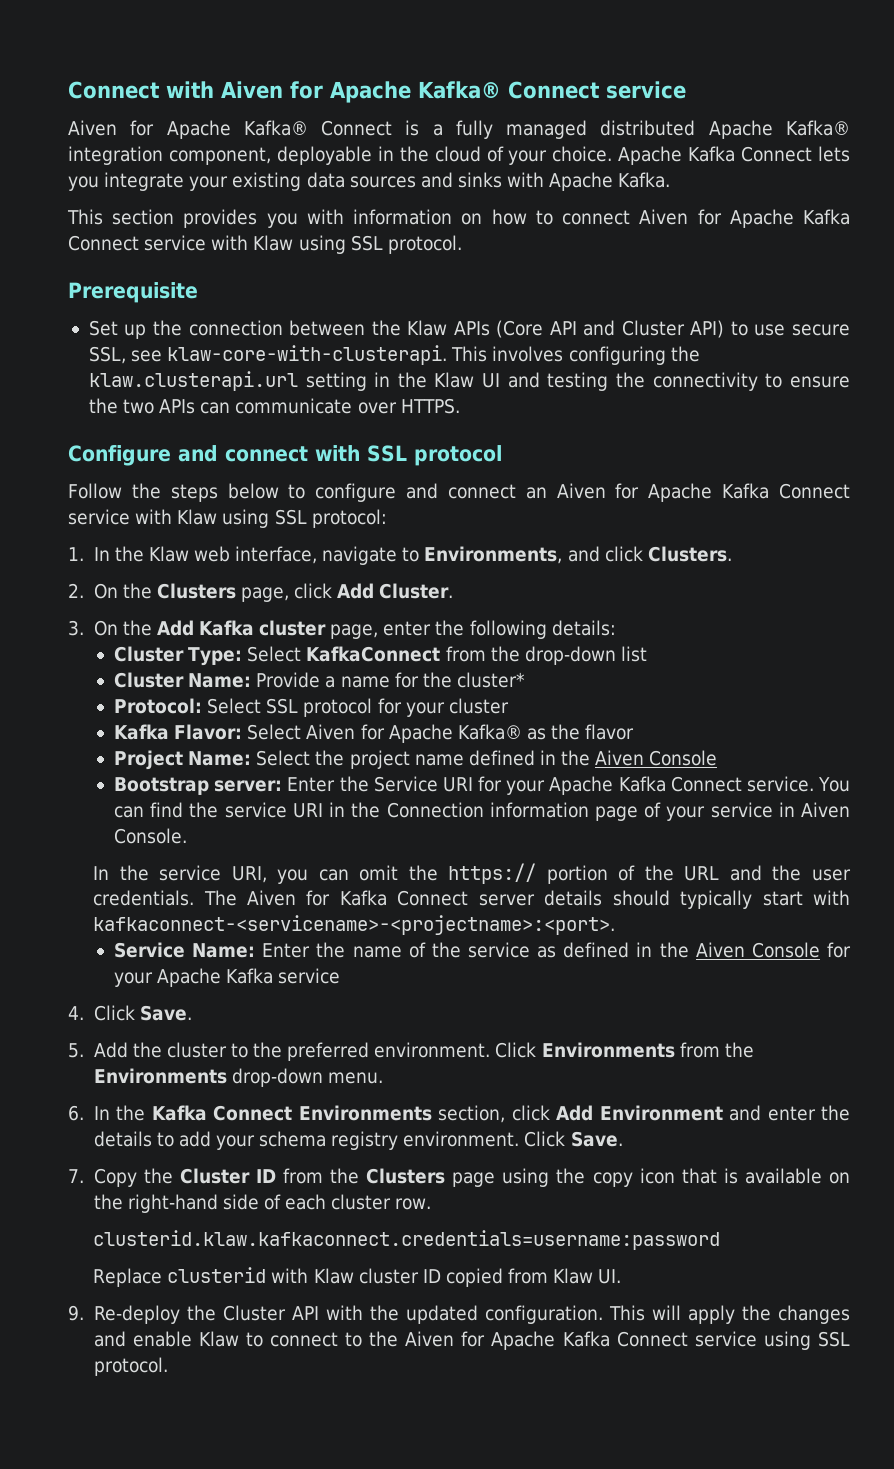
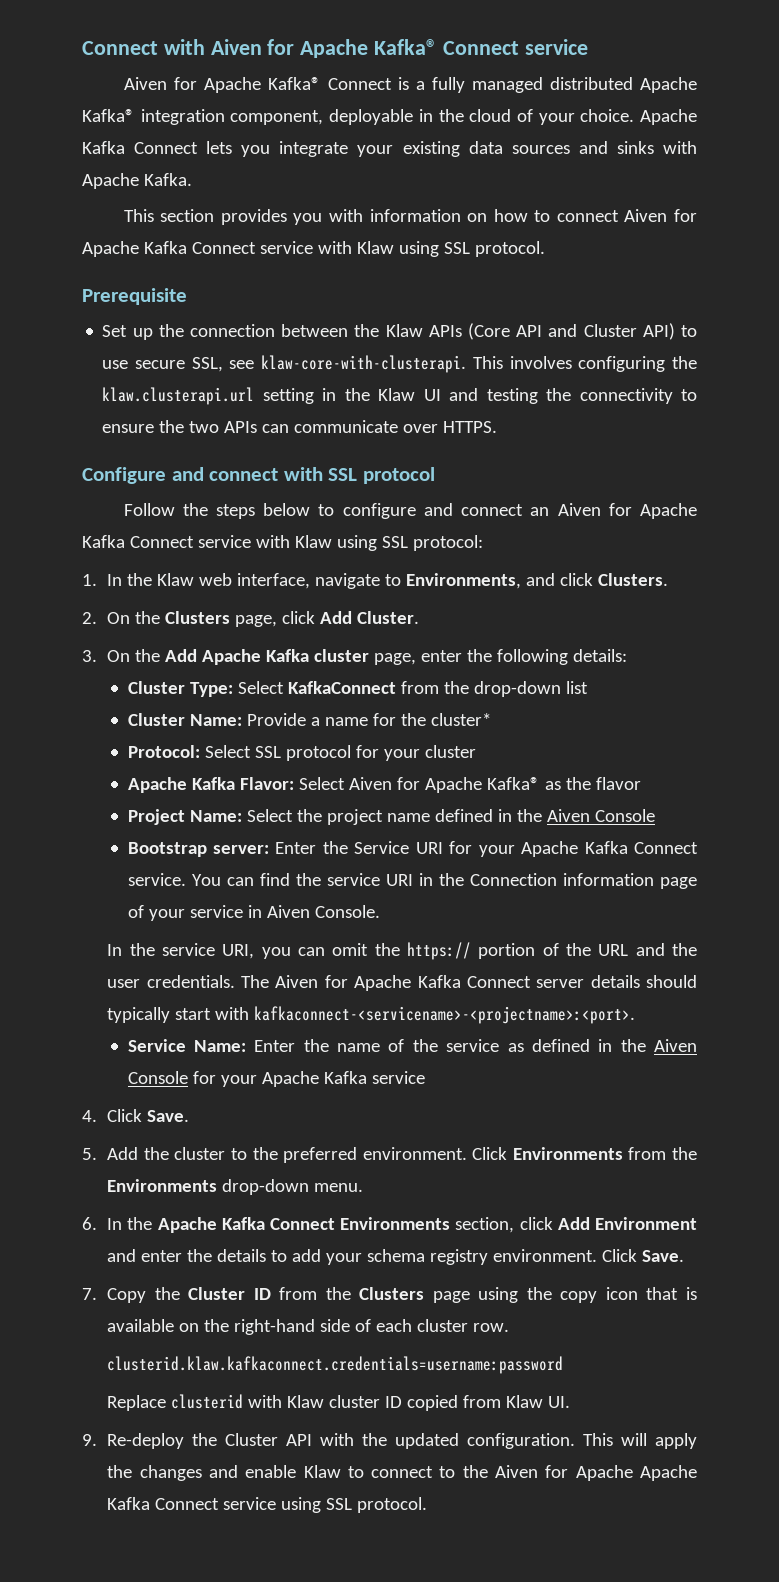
- 3. On the Add Kafka cluster page, enter the following details:
+ 3. On the Add Apache Kafka cluster page, enter the following details:
- Kafka Flavor: Select Aiven for Apache Kafka® as the flavor
+ Apache Kafka Flavor: Select Aiven for Apache Kafka® as the flavor
- The Aiven for Kafka Connect server details should typically start with kafkaconnect-<servicename>-<projectname>:<port>.
+ The Aiven for Apache Kafka Connect server details should typically start with kafkaconnect-<servicename>-<projectname>:<port>.
- 6. In the Kafka Connect Environments section, click Add Environment and enter the details to add your schema registry environment.
+ 6. In the Apache Kafka Connect Environments section, click Add Environment and enter the details to add your schema registry environment.
- This will apply the changes and enable Klaw to connect to the Aiven for Apache Kafka Connect service using SSL protocol.
+ This will apply the changes and enable Klaw to connect to the Aiven for Apache Apache Kafka Connect service using SSL protocol.

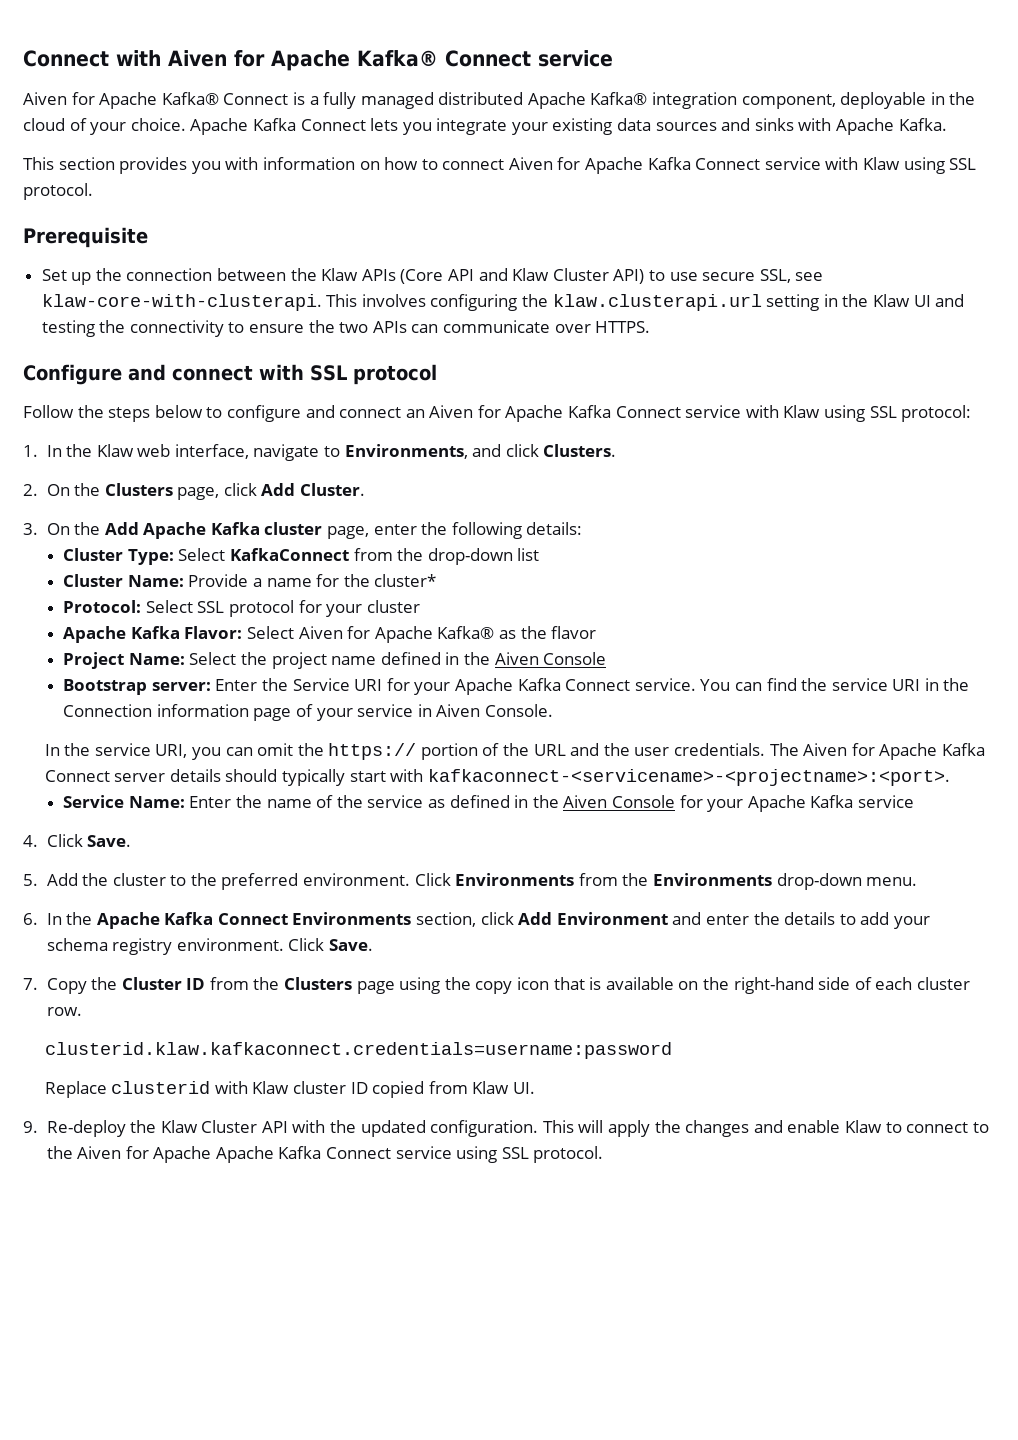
- Set up the connection between the Klaw APIs (Core API and Cluster API) to use secure SSL, see klaw-core-with-clusterapi.
+ Set up the connection between the Klaw APIs (Core API and Klaw Cluster API) to use secure SSL, see klaw-core-with-clusterapi.
- 9. Re-deploy the Cluster API with the updated configuration.
+ 9. Re-deploy the Klaw Cluster API with the updated configuration.

